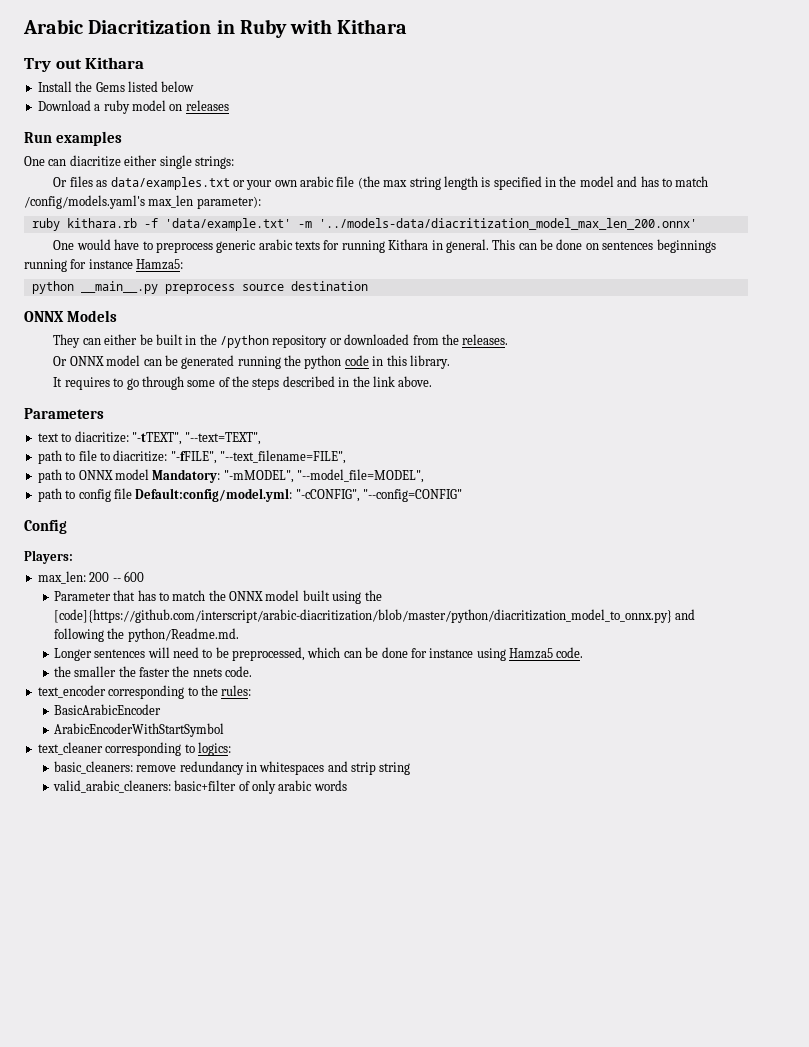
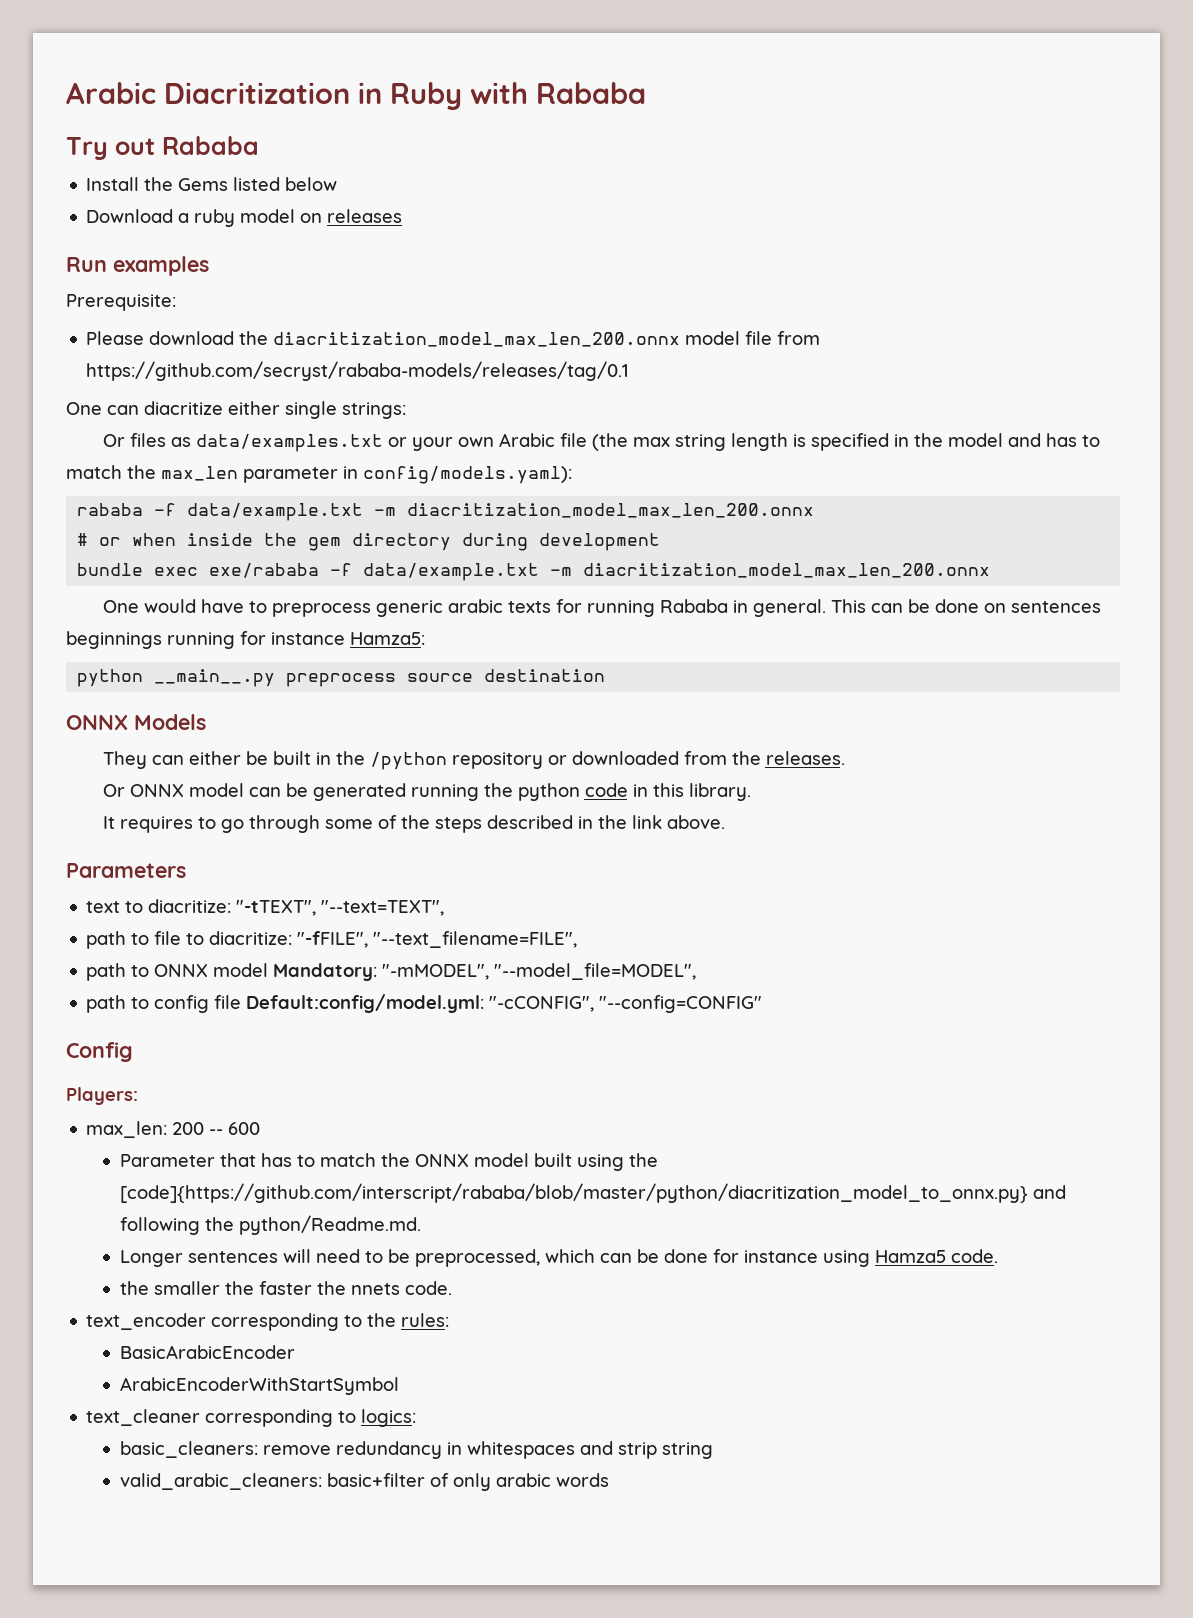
- Arabic Diacritization in Ruby with Kithara
+ Arabic Diacritization in Ruby with Rababa
- Try out Kithara
+ Try out Rababa
+ Prerequisite:
+ Please download the diacritization_model_max_len_200.onnx model file from https://github.com/secryst/rababa-models/releases/tag/0.1
- Or files as data/examples.txt or your own arabic file (the max string length is specified in the model and has to match /config/models.yaml's max_len parameter):
- ruby kithara.rb -f 'data/example.txt' -m '../models-data/diacritization_model_max_len_200.onnx'
+ Or files as data/examples.txt or your own Arabic file (the max string length is specified in the model and has to match the max_len parameter in config/models.yaml):
+ rababa -f data/example.txt -m diacritization_model_max_len_200.onnx
+ # or when inside the gem directory during development
+ bundle exec exe/rababa -f data/example.txt -m diacritization_model_max_len_200.onnx
- One would have to preprocess generic arabic texts for running Kithara in general.
+ One would have to preprocess generic arabic texts for running Rababa in general.
- Parameter that has to match the ONNX model built using the [code]{https://github.com/interscript/arabic-diacritization/blob/master/python/diacritization_model_to_onnx.py} and following the python/Readme.md.
+ Parameter that has to match the ONNX model built using the [code]{https://github.com/interscript/rababa/blob/master/python/diacritization_model_to_onnx.py} and following the python/Readme.md.

